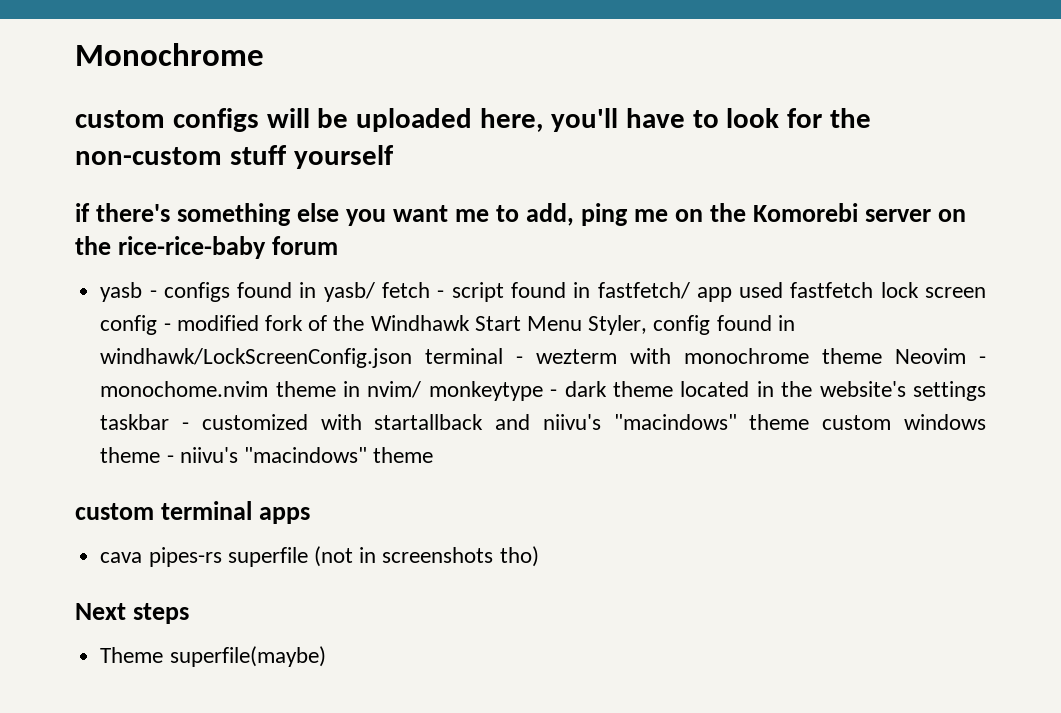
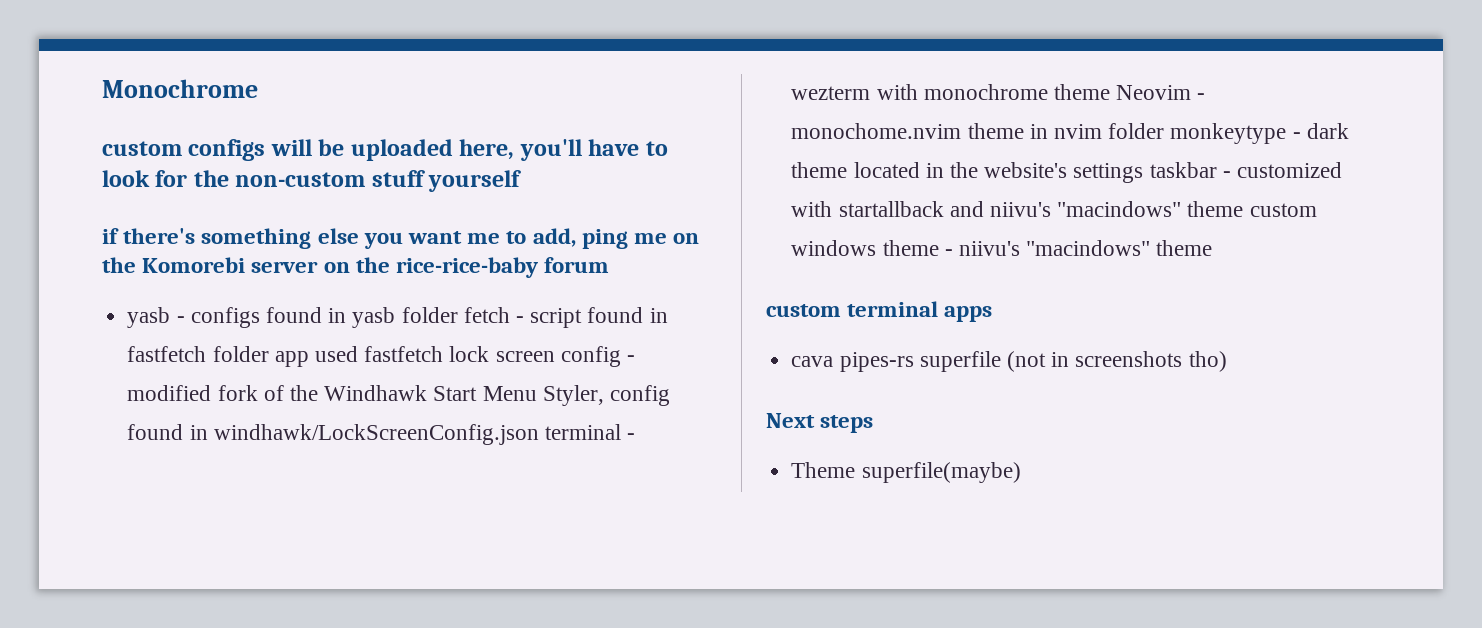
- yasb - configs found in yasb/ fetch - script found in fastfetch/ app used fastfetch lock screen config - modified fork of the Windhawk Start Menu Styler, config found in windhawk/LockScreenConfig.json terminal - wezterm with monochrome theme Neovim - monochome.nvim theme in nvim/ monkeytype - dark theme located in the website's settings taskbar - customized with startallback and niivu's "macindows" theme custom windows theme - niivu's "macindows" theme
+ yasb - configs found in yasb folder fetch - script found in fastfetch folder app used fastfetch lock screen config - modified fork of the Windhawk Start Menu Styler, config found in windhawk/LockScreenConfig.json terminal - wezterm with monochrome theme Neovim - monochome.nvim theme in nvim folder monkeytype - dark theme located in the website's settings taskbar - customized with startallback and niivu's "macindows" theme custom windows theme - niivu's "macindows" theme

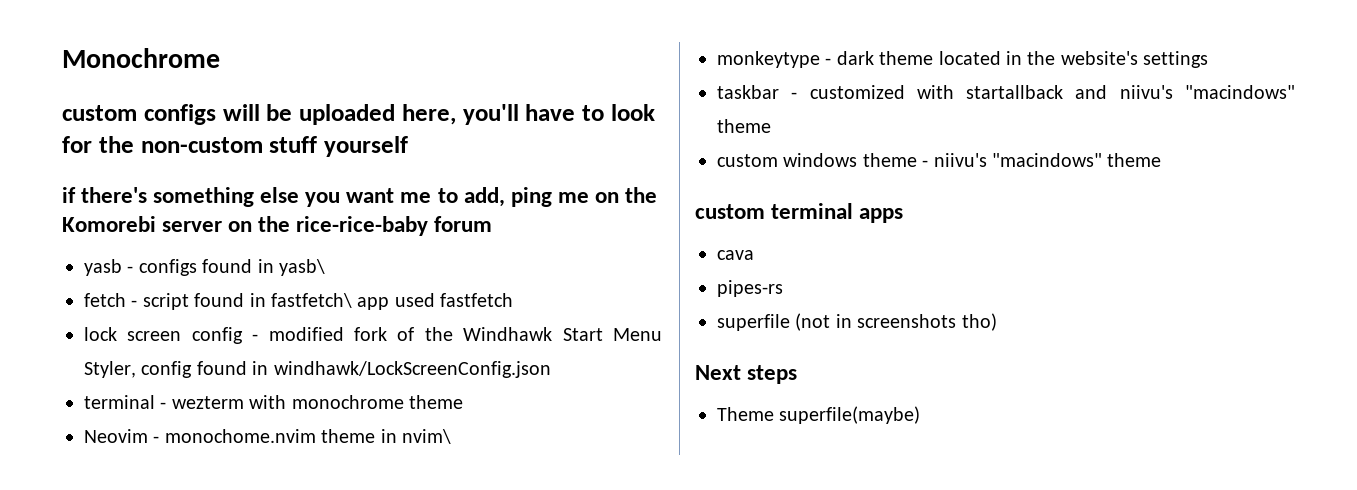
- yasb - configs found in yasb folder fetch - script found in fastfetch folder app used fastfetch lock screen config - modified fork of the Windhawk Start Menu Styler, config found in windhawk/LockScreenConfig.json terminal - wezterm with monochrome theme Neovim - monochome.nvim theme in nvim folder monkeytype - dark theme located in the website's settings taskbar - customized with startallback and niivu's "macindows" theme custom windows theme - niivu's "macindows" theme
+ yasb - configs found in yasb\
+ fetch - script found in fastfetch\ app used fastfetch
+ lock screen config - modified fork of the Windhawk Start Menu Styler, config found in windhawk/LockScreenConfig.json
+ terminal - wezterm with monochrome theme
+ Neovim - monochome.nvim theme in nvim\
+ monkeytype - dark theme located in the website's settings
+ taskbar - customized with startallback and niivu's "macindows" theme
+ custom windows theme - niivu's "macindows" theme
- cava pipes-rs superfile (not in screenshots tho)
+ cava
+ pipes-rs
+ superfile (not in screenshots tho)

